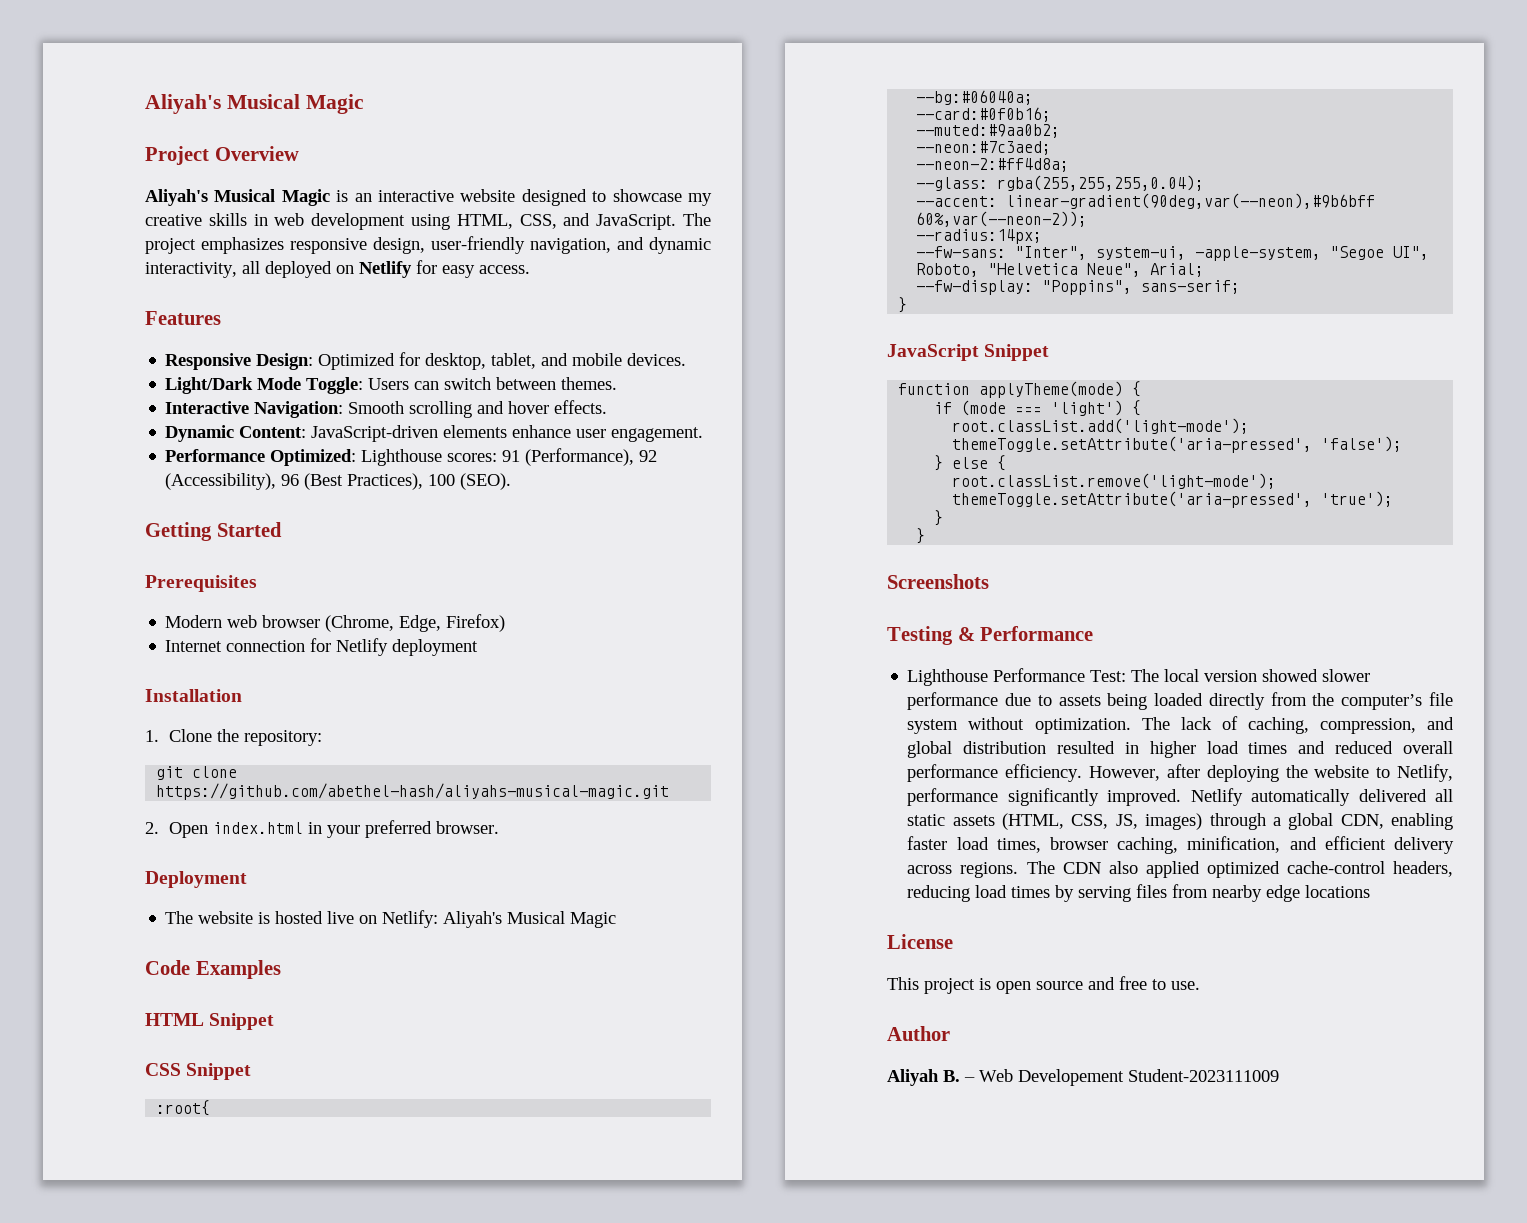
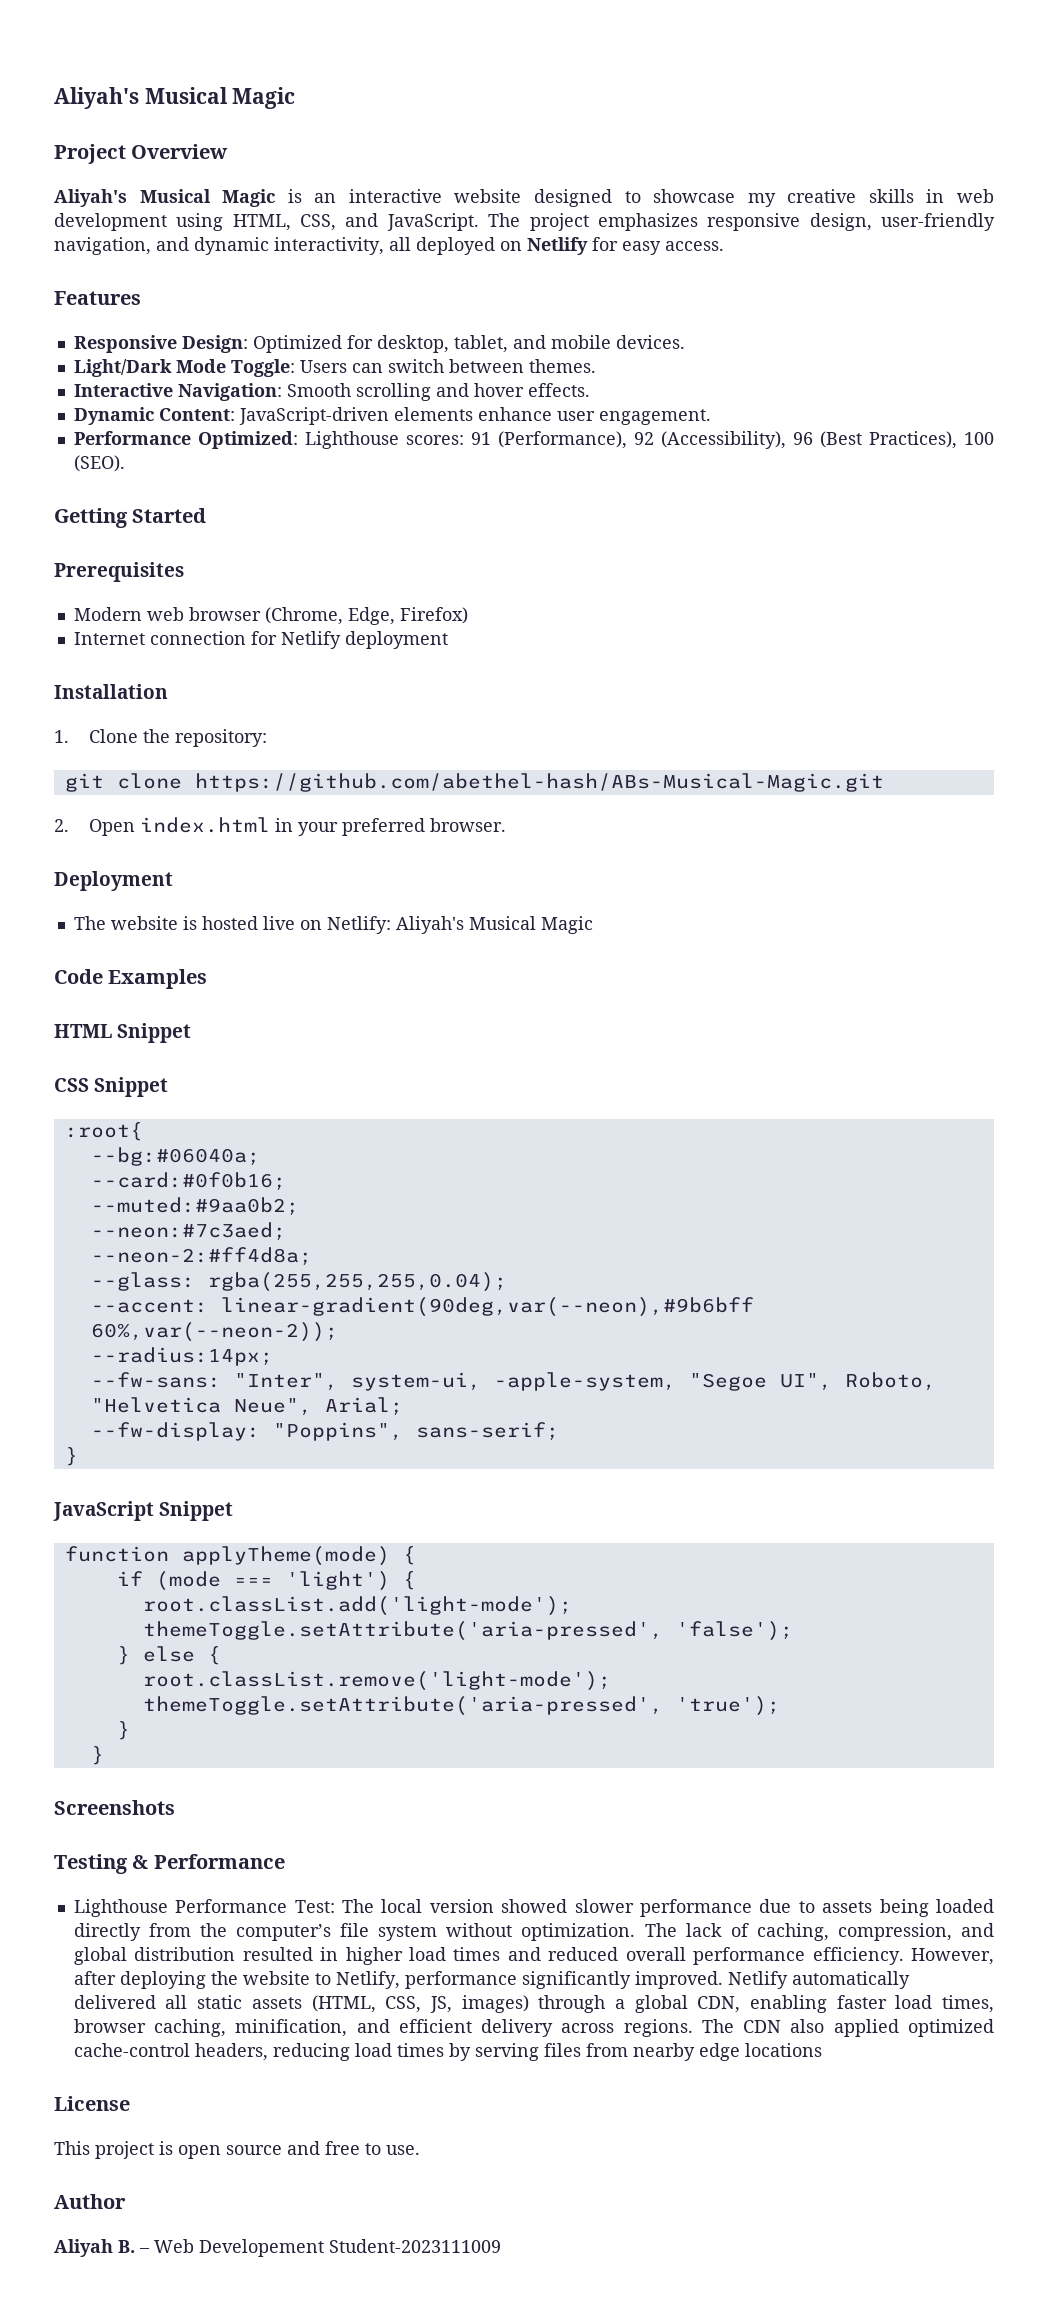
- git clone https://github.com/abethel-hash/aliyahs-musical-magic.git
+ git clone https://github.com/abethel-hash/ABs-Musical-Magic.git

